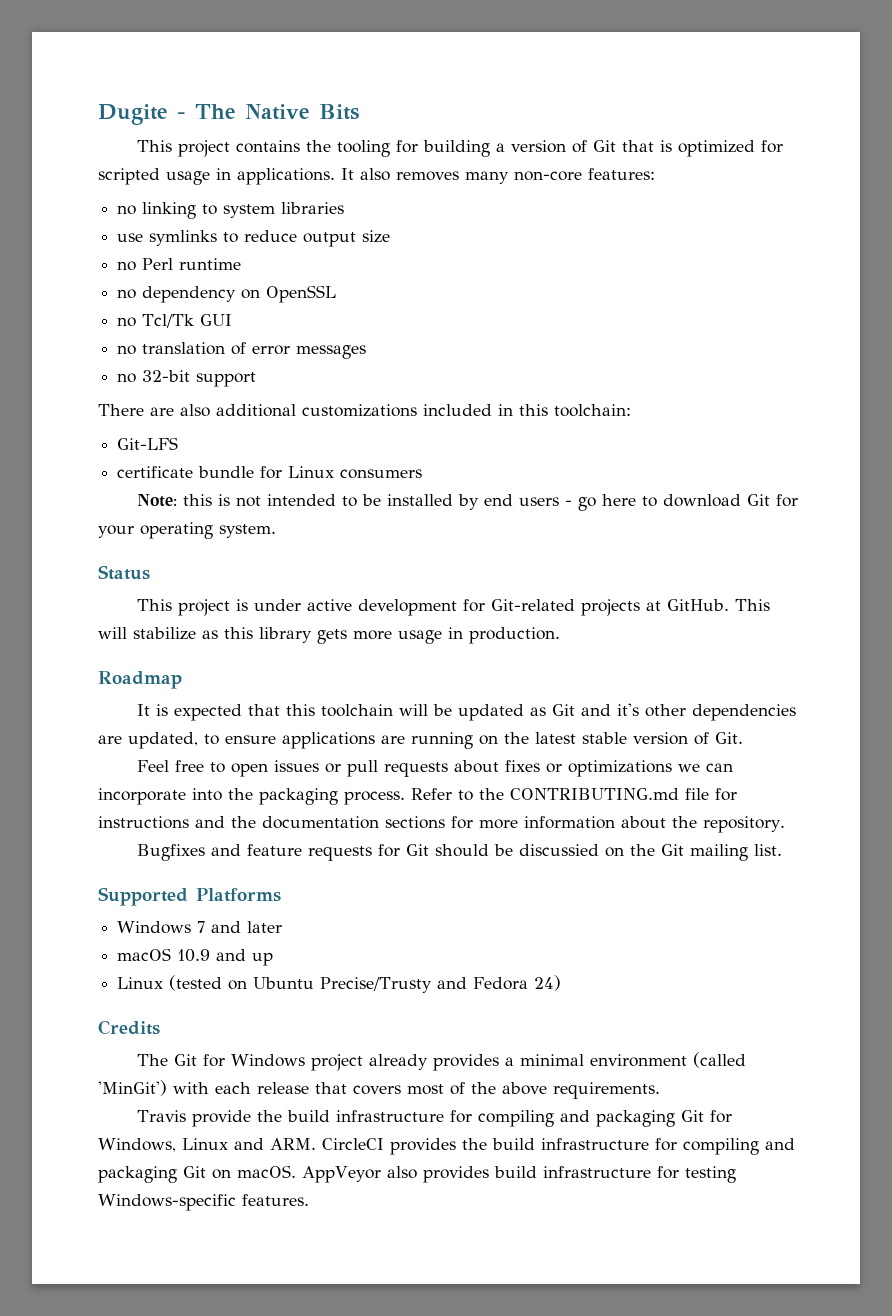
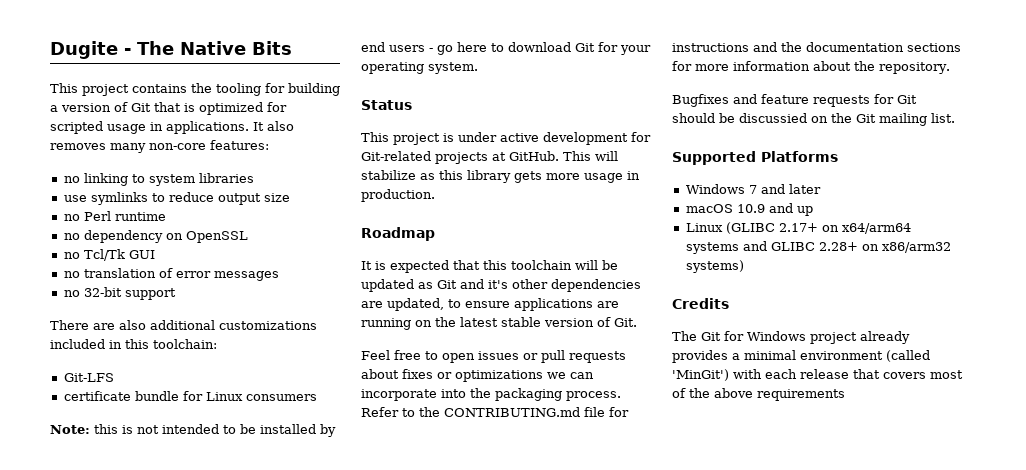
- Linux (tested on Ubuntu Precise/Trusty and Fedora 24)
+ Linux (GLIBC 2.17+ on x64/arm64 systems and GLIBC 2.28+ on x86/arm32 systems)
- The Git for Windows project already provides a minimal environment (called 'MinGit') with each release that covers most of the above requirements.
- Travis provide the build infrastructure for compiling and packaging Git for Windows, Linux and ARM. CircleCI provides the build infrastructure for compiling and packaging Git on macOS. AppVeyor also provides build infrastructure for testing Windows-specific features.
+ The Git for Windows project already provides a minimal environment (called 'MinGit') with each release that covers most of the above requirements

